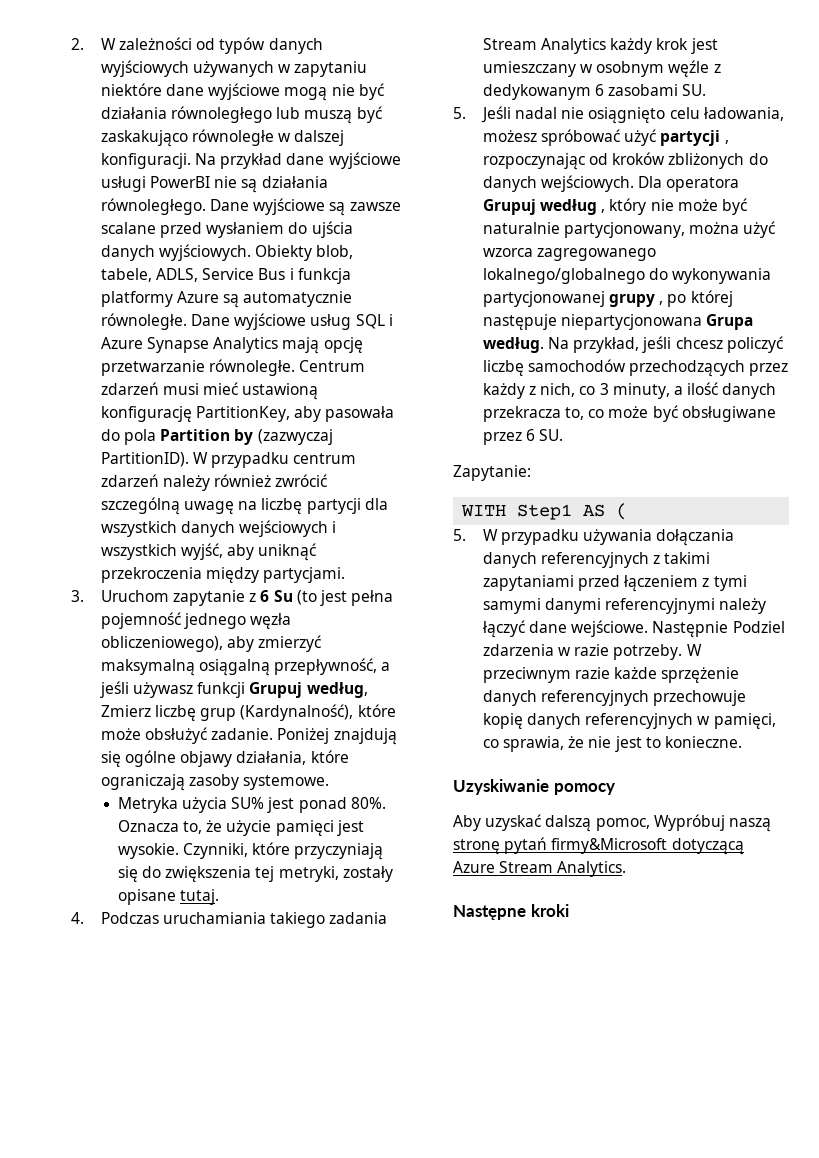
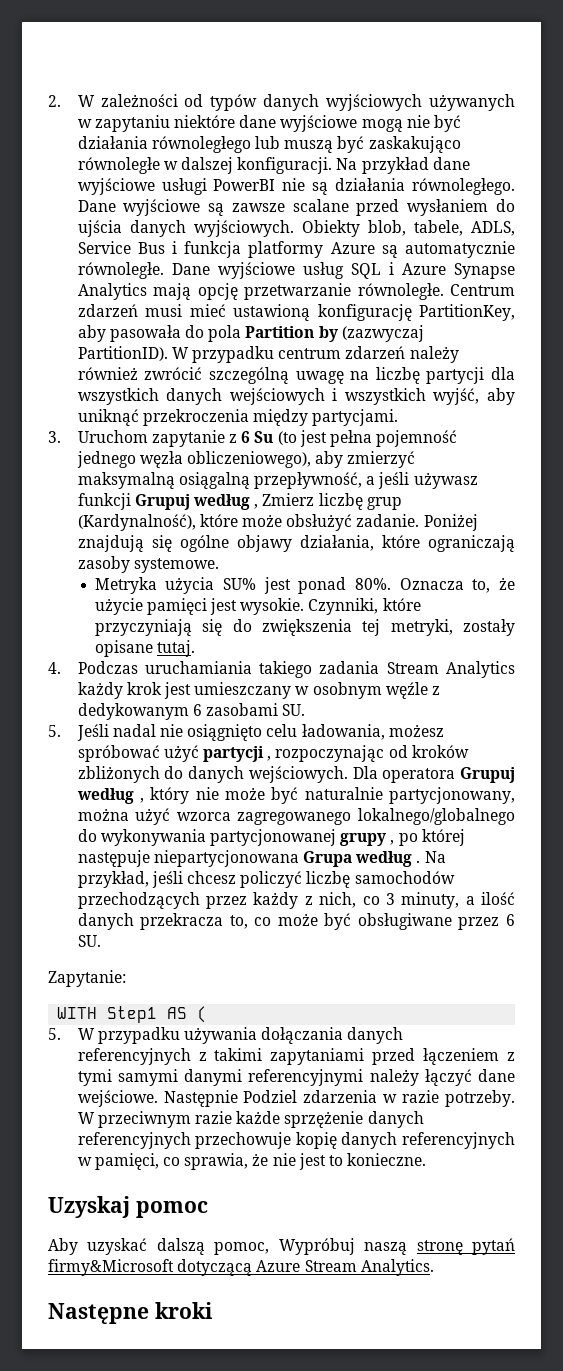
- 3. Uruchom zapytanie z 6 Su (to jest pełna pojemność jednego węzła obliczeniowego), aby zmierzyć maksymalną osiągalną przepływność, a jeśli używasz funkcji Grupuj według, Zmierz liczbę grup (Kardynalność), które może obsłużyć zadanie.
+ 3. Uruchom zapytanie z 6 Su (to jest pełna pojemność jednego węzła obliczeniowego), aby zmierzyć maksymalną osiągalną przepływność, a jeśli używasz funkcji Grupuj według , Zmierz liczbę grup (Kardynalność), które może obsłużyć zadanie.
- Dla operatora Grupuj według , który nie może być naturalnie partycjonowany, można użyć wzorca zagregowanego lokalnego/globalnego do wykonywania partycjonowanej grupy , po której następuje niepartycjonowana Grupa według.
+ Dla operatora Grupuj według , który nie może być naturalnie partycjonowany, można użyć wzorca zagregowanego lokalnego/globalnego do wykonywania partycjonowanej grupy , po której następuje niepartycjonowana Grupa według .
- Uzyskiwanie pomocy
+ Uzyskaj pomoc

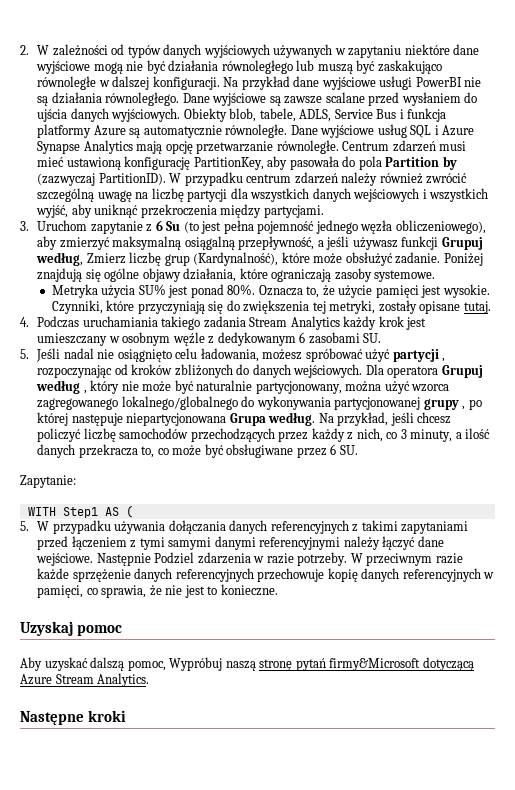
- 3. Uruchom zapytanie z 6 Su (to jest pełna pojemność jednego węzła obliczeniowego), aby zmierzyć maksymalną osiągalną przepływność, a jeśli używasz funkcji Grupuj według , Zmierz liczbę grup (Kardynalność), które może obsłużyć zadanie.
+ 3. Uruchom zapytanie z 6 Su (to jest pełna pojemność jednego węzła obliczeniowego), aby zmierzyć maksymalną osiągalną przepływność, a jeśli używasz funkcji Grupuj według, Zmierz liczbę grup (Kardynalność), które może obsłużyć zadanie.
- Dla operatora Grupuj według , który nie może być naturalnie partycjonowany, można użyć wzorca zagregowanego lokalnego/globalnego do wykonywania partycjonowanej grupy , po której następuje niepartycjonowana Grupa według .
+ Dla operatora Grupuj według , który nie może być naturalnie partycjonowany, można użyć wzorca zagregowanego lokalnego/globalnego do wykonywania partycjonowanej grupy , po której następuje niepartycjonowana Grupa według.

